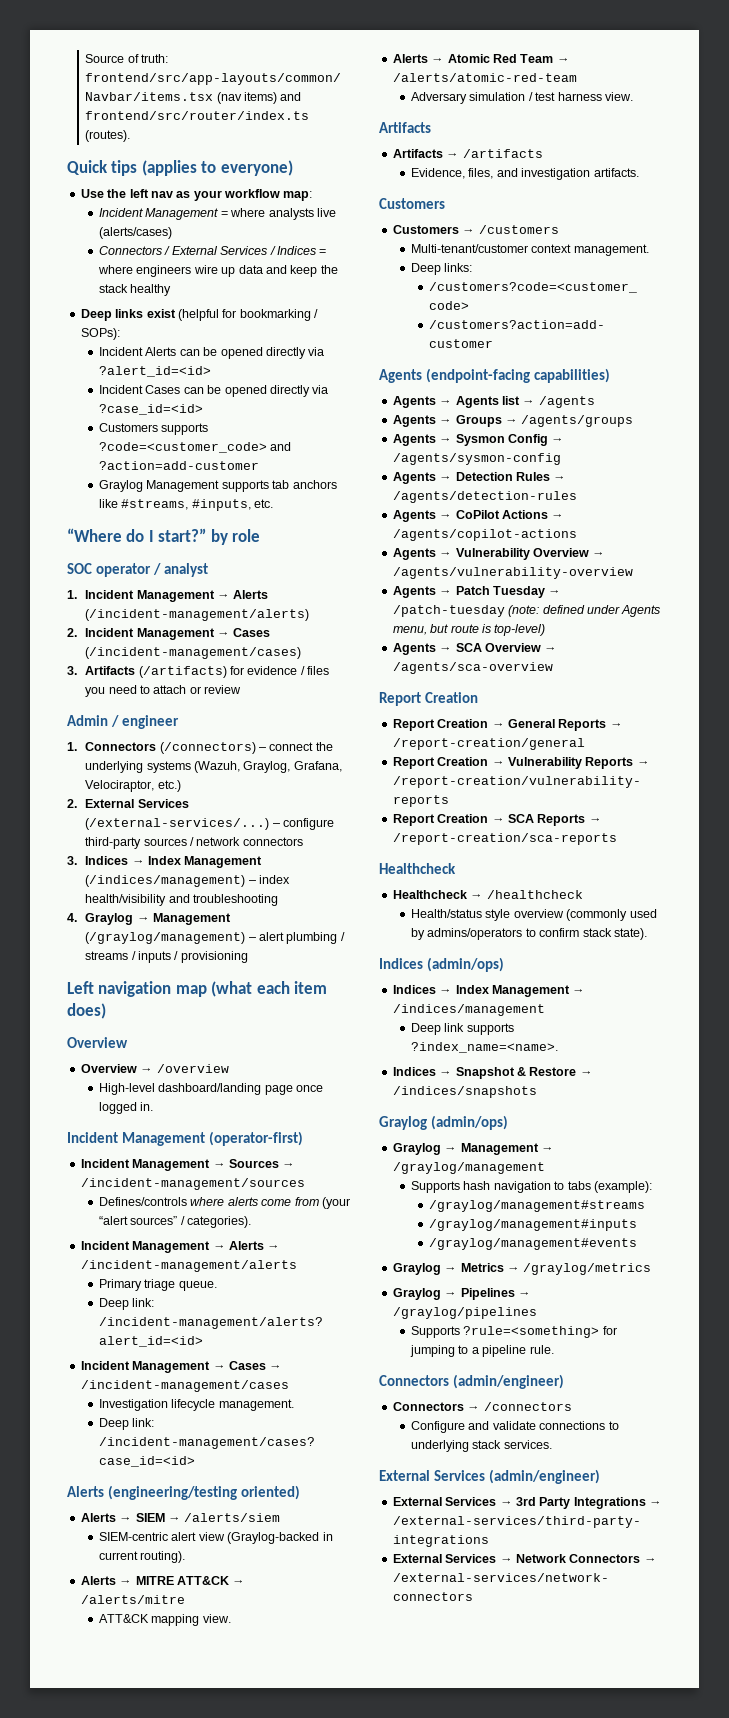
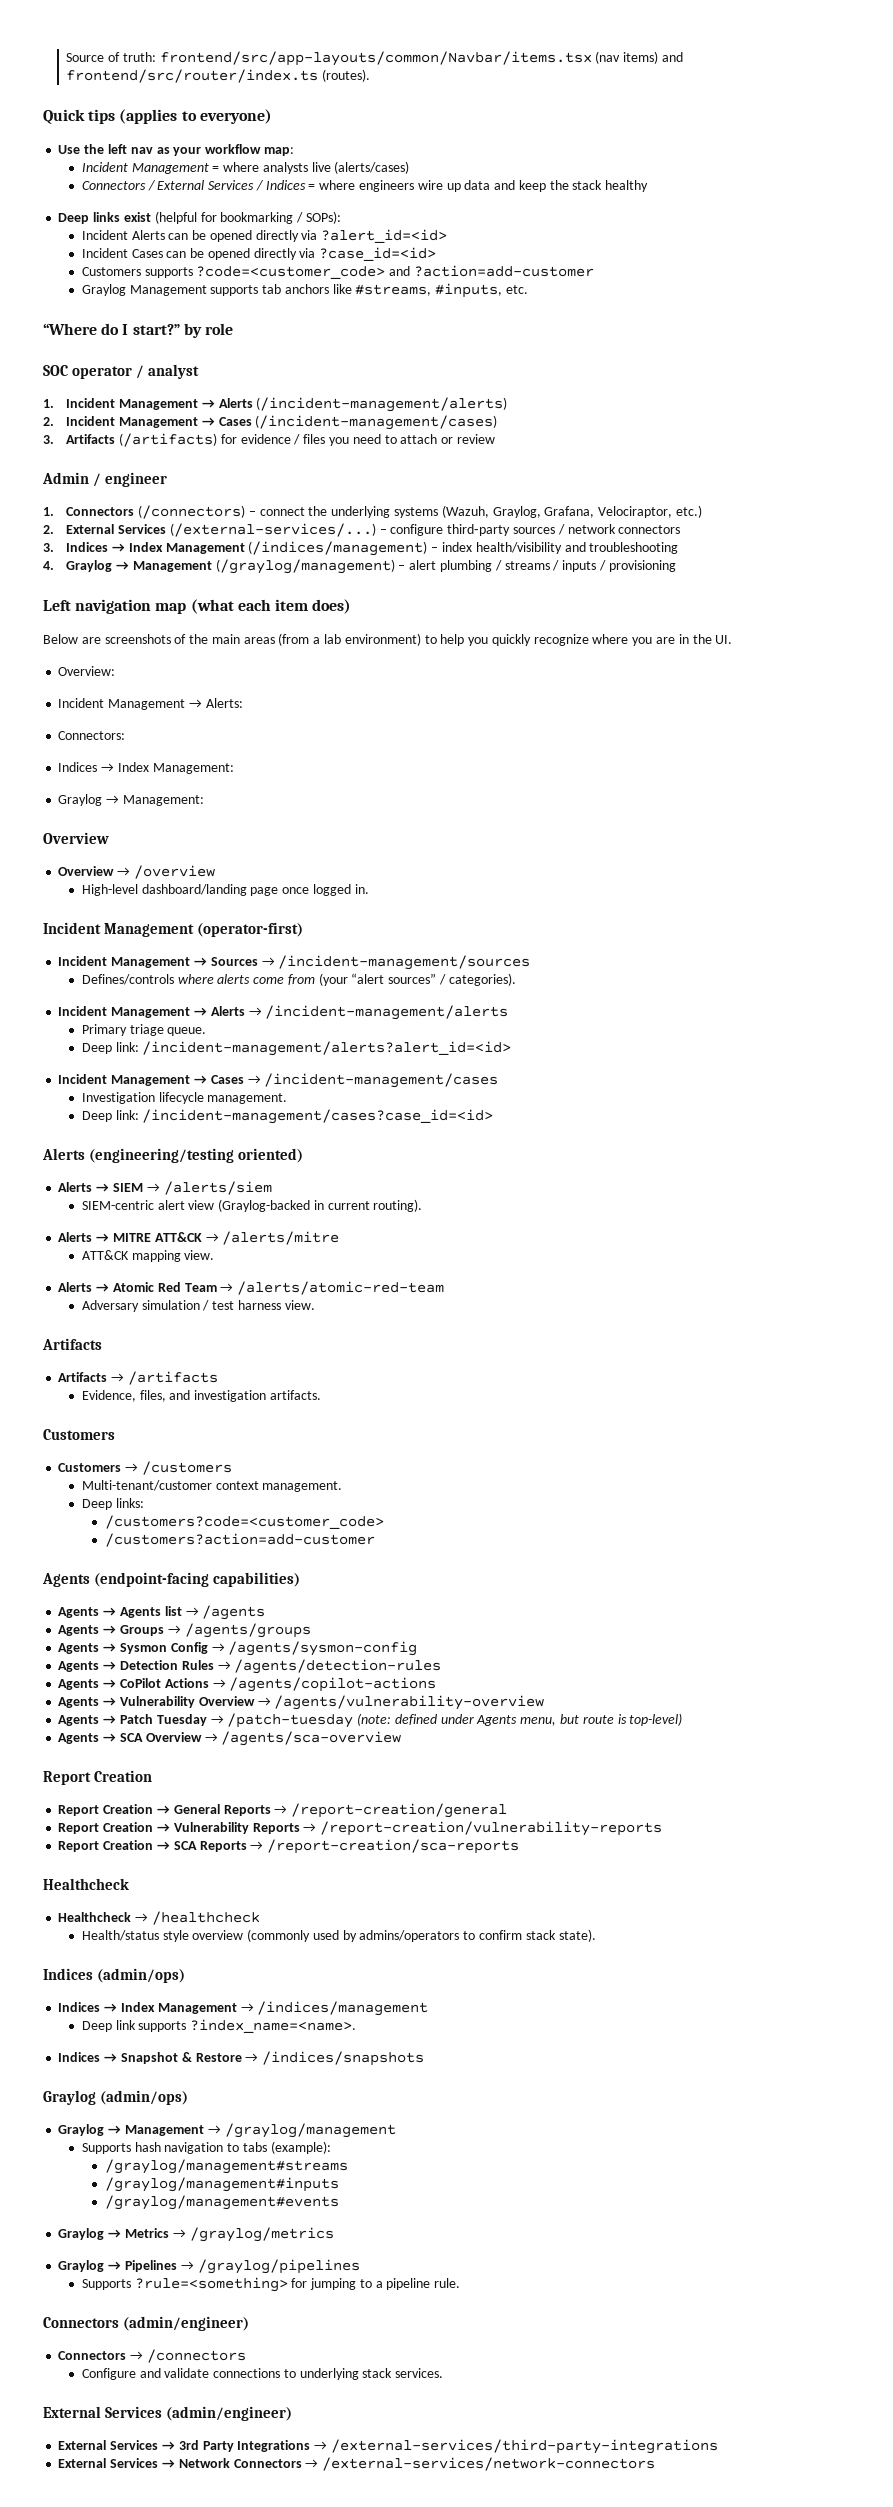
+ Below are screenshots of the main areas (from a lab environment) to help you quickly recognize where you are in the UI.
+ Overview:
+ Incident Management → Alerts:
+ Connectors:
+ Indices → Index Management:
+ Graylog → Management:

